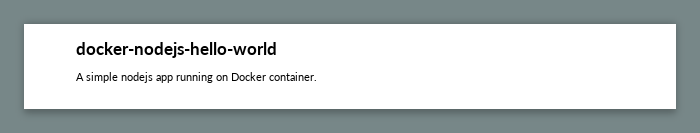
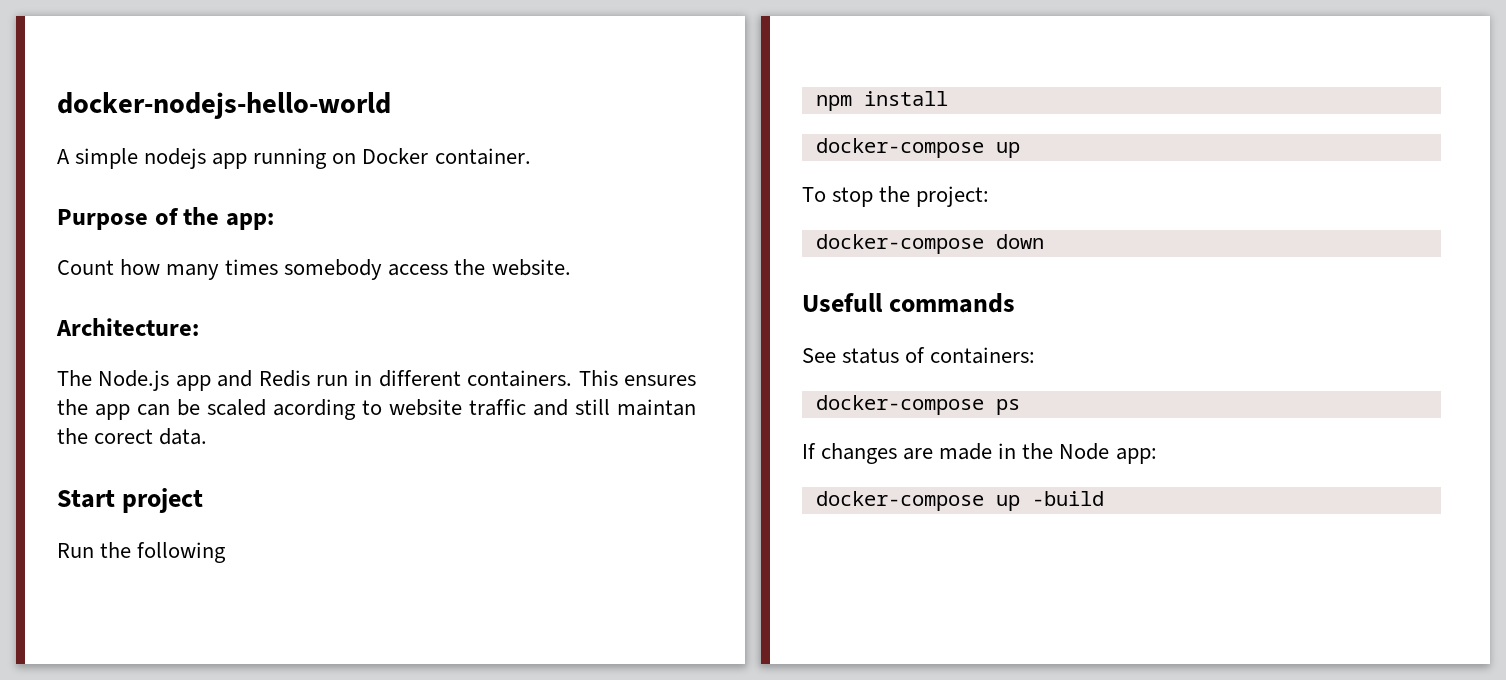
+ Purpose of the app:
+ Count how many times somebody access the website.
+ Architecture:
+ The Node.js app and Redis run in different containers. This ensures the app can be scaled acording to website traffic and still maintan the corect data.
+ Start project
+ Run the following
+ npm install
+ docker-compose up
+ To stop the project:
+ docker-compose down
+ Usefull commands
+ See status of containers:
+ docker-compose ps
+ If changes are made in the Node app:
+ docker-compose up -build

